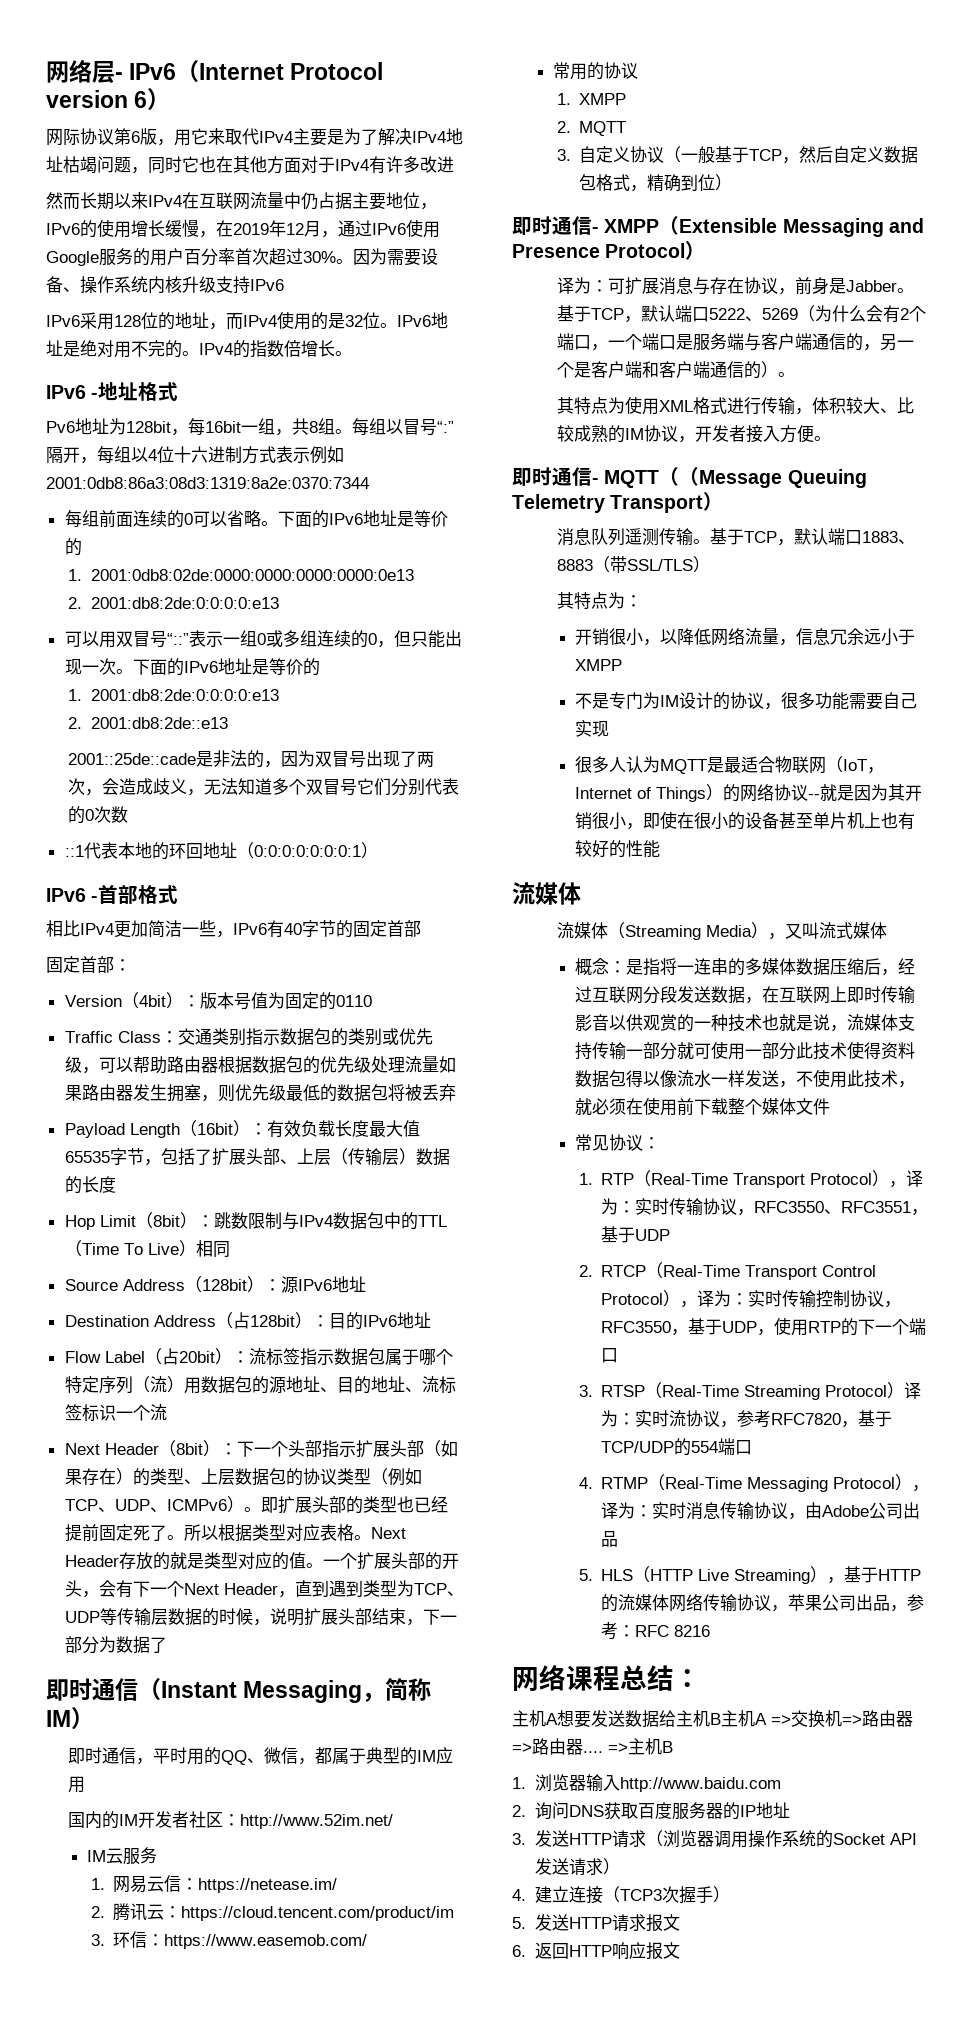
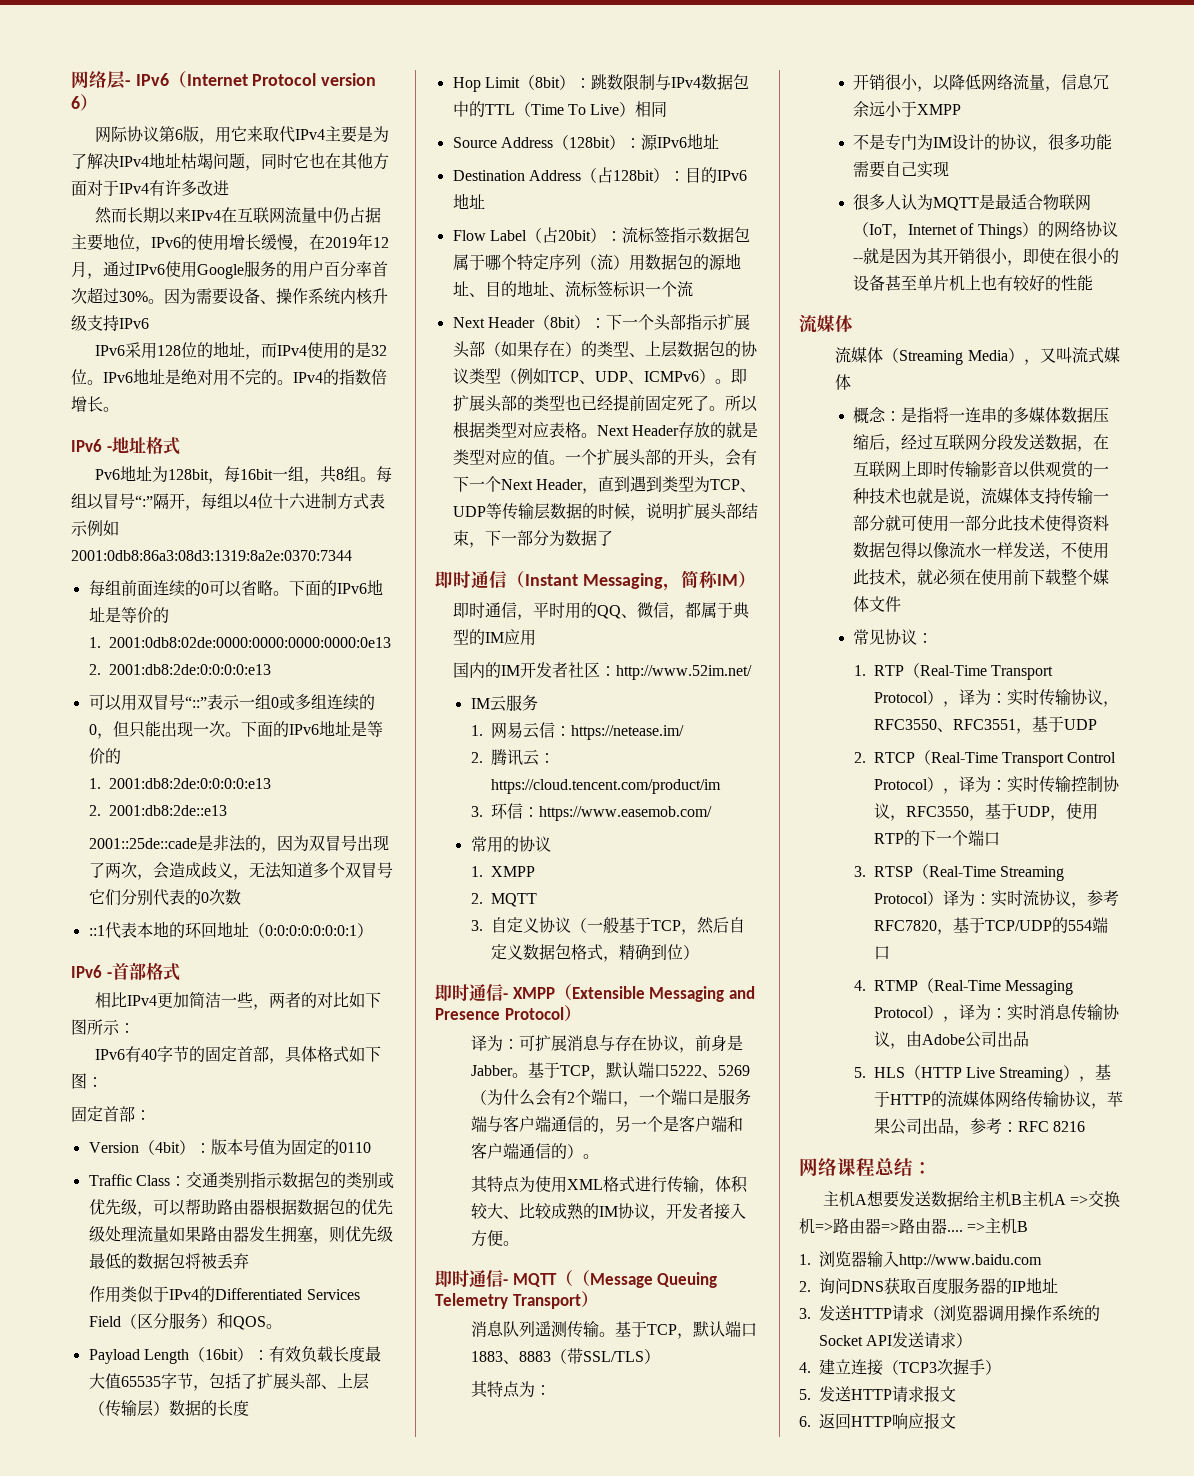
- 相比IPv4更加简洁一些，IPv6有40字节的固定首部
+ 相比IPv4更加简洁一些，两者的对比如下图所示：
+ IPv6有40字节的固定首部，具体格式如下图：
+ 作用类似于IPv4的Differentiated Services Field（区分服务）和QOS。

